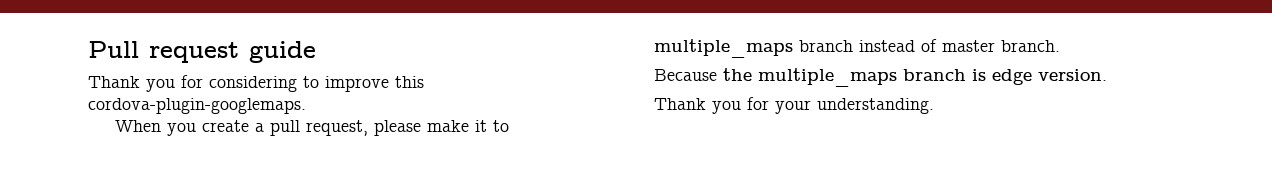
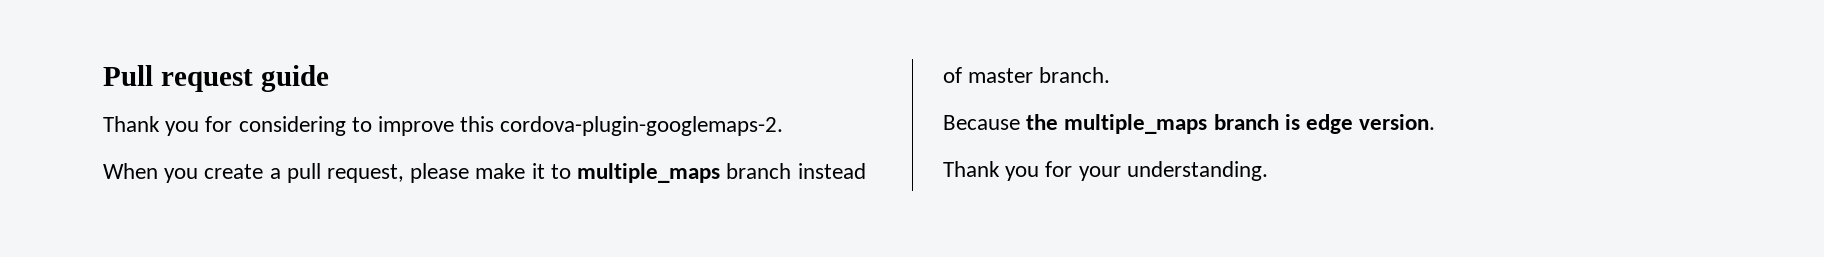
- Thank you for considering to improve this cordova-plugin-googlemaps.
+ Thank you for considering to improve this cordova-plugin-googlemaps-2.

